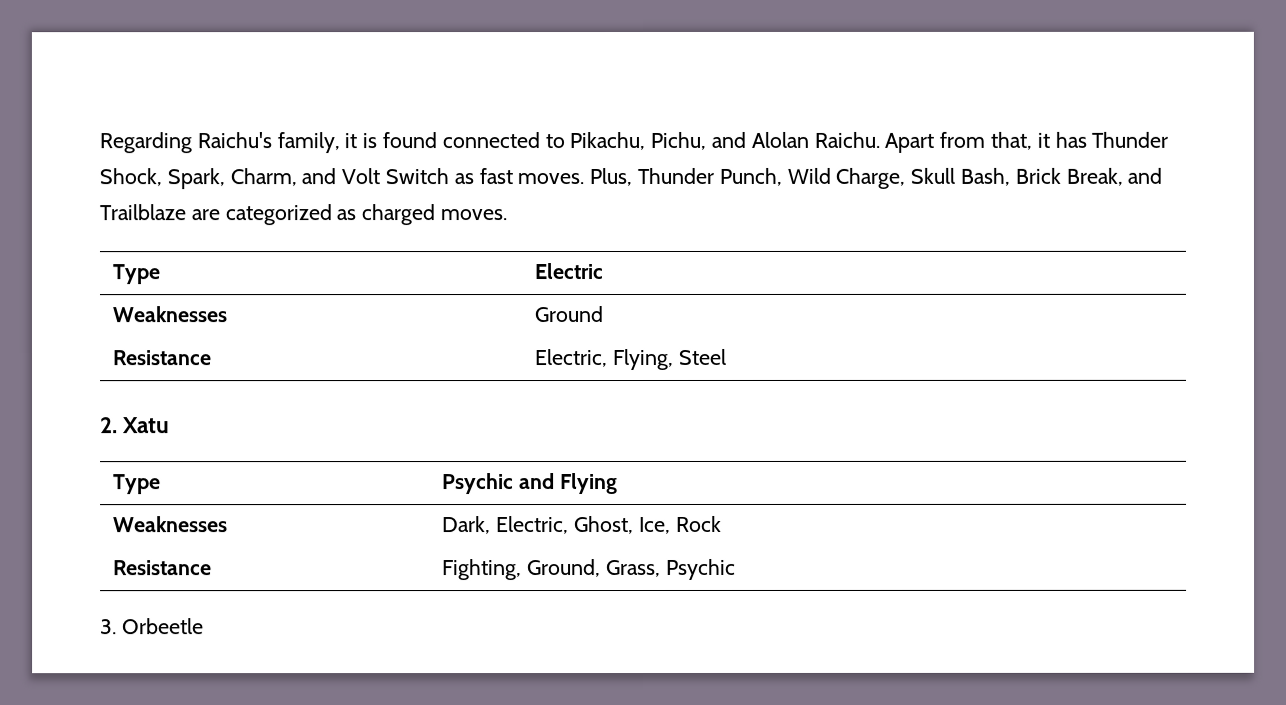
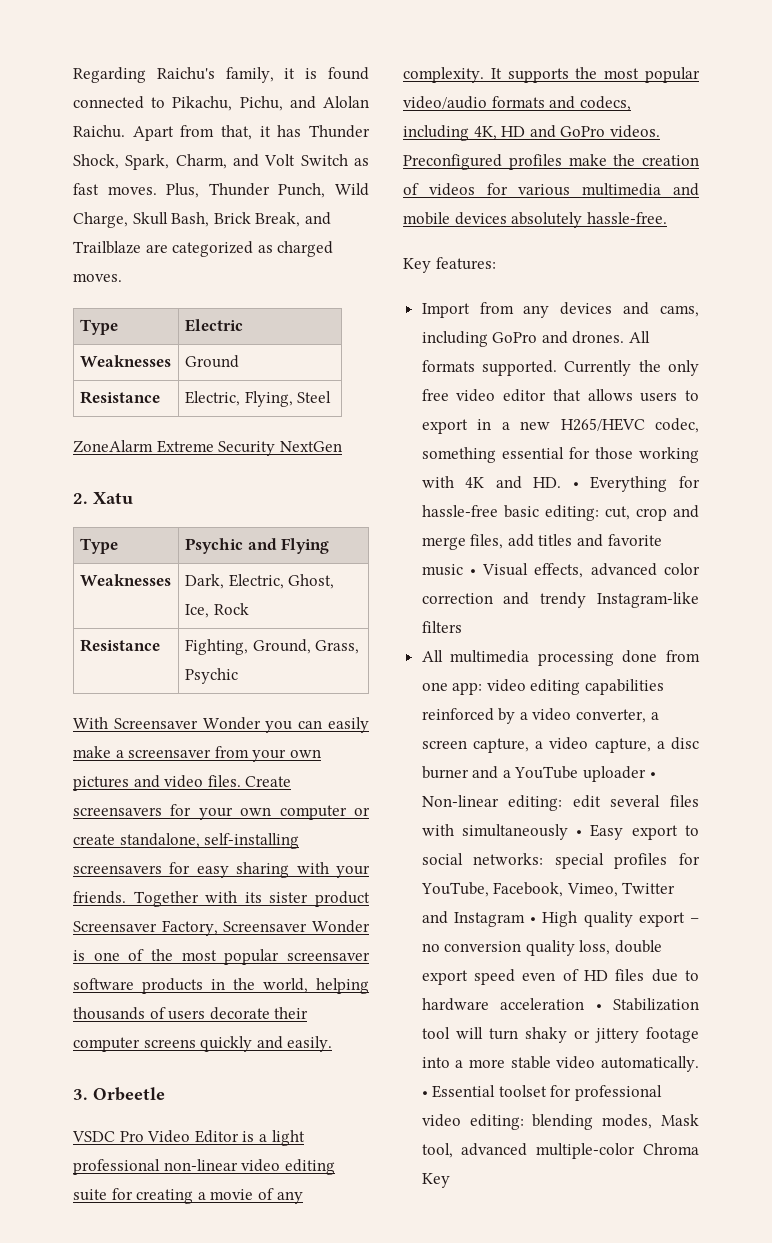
+ ZoneAlarm Extreme Security NextGen
+ With Screensaver Wonder you can easily make a screensaver from your own pictures and video files. Create screensavers for your own computer or create standalone, self-installing screensavers for easy sharing with your friends. Together with its sister product Screensaver Factory, Screensaver Wonder is one of the most popular screensaver software products in the world, helping thousands of users decorate their computer screens quickly and easily.
  3. Orbeetle
+ VSDC Pro Video Editor is a light professional non-linear video editing suite for creating a movie of any complexity. It supports the most popular video/audio formats and codecs, including 4K, HD and GoPro videos. Preconfigured profiles make the creation of videos for various multimedia and mobile devices absolutely hassle-free.
+ Key features:
+ Import from any devices and cams, including GoPro and drones. All formats supported. Сurrently the only free video editor that allows users to export in a new H265/HEVC codec, something essential for those working with 4K and HD. • Everything for hassle-free basic editing: cut, crop and merge files, add titles and favorite music • Visual effects, advanced color correction and trendy Instagram-like filters
+ All multimedia processing done from one app: video editing capabilities reinforced by a video converter, a screen capture, a video capture, a disc burner and a YouTube uploader • Non-linear editing: edit several files with simultaneously • Easy export to social networks: special profiles for YouTube, Facebook, Vimeo, Twitter and Instagram • High quality export – no conversion quality loss, double export speed even of HD files due to hardware acceleration • Stabilization tool will turn shaky or jittery footage into a more stable video automatically. • Essential toolset for professional video editing: blending modes, Mask tool, advanced multiple-color Chroma Key

